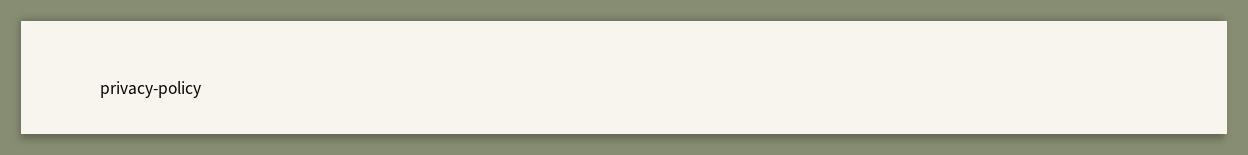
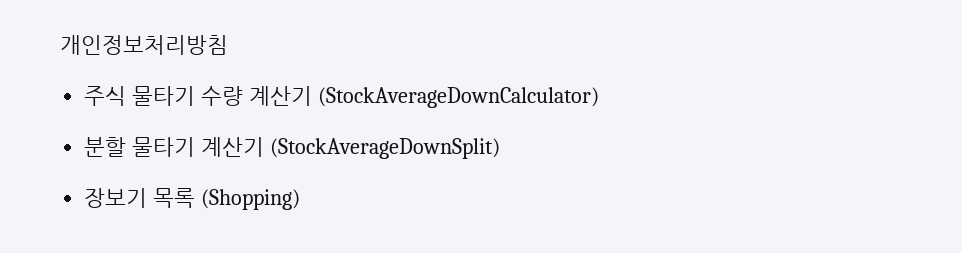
- privacy-policy
+ 개인정보처리방침
+ 주식 물타기 수량 계산기 (StockAverageDownCalculator)
+ 분할 물타기 계산기 (StockAverageDownSplit)
+ 장보기 목록 (Shopping)

